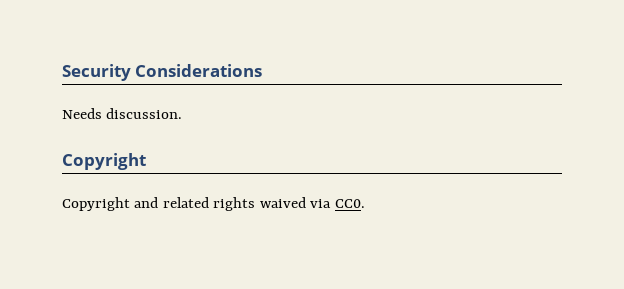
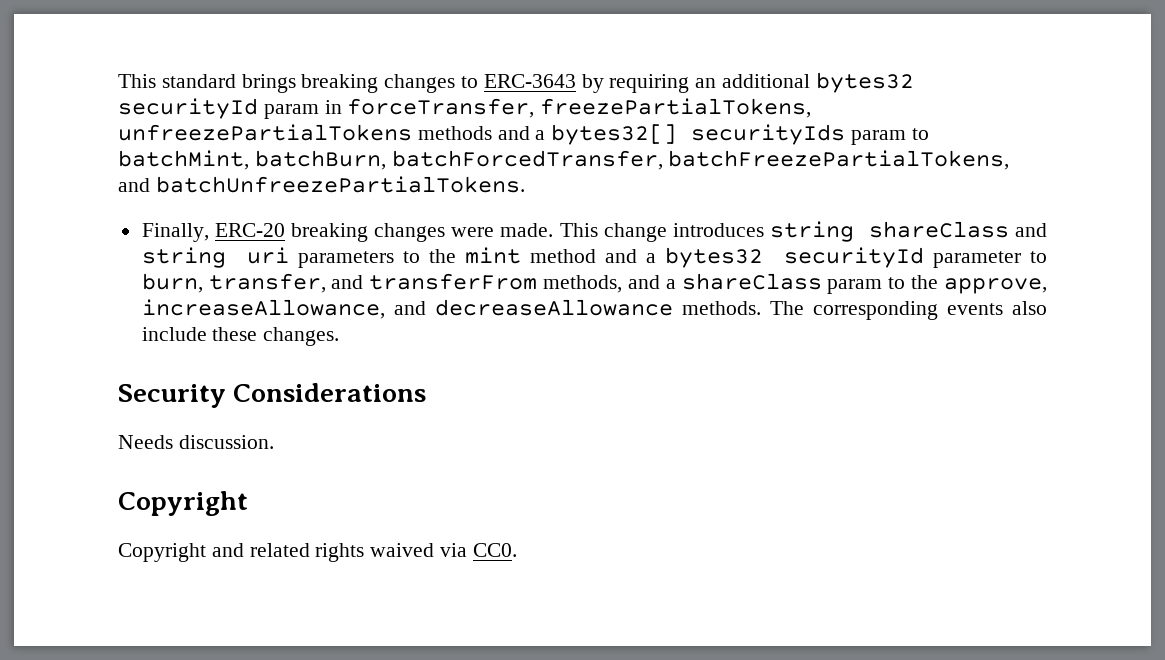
+ This standard brings breaking changes to ERC-3643 by requiring an additional bytes32 securityId param in forceTransfer, freezePartialTokens, unfreezePartialTokens methods and a bytes32[] securityIds param to batchMint, batchBurn, batchForcedTransfer, batchFreezePartialTokens, and batchUnfreezePartialTokens.
+ Finally, ERC-20 breaking changes were made. This change introduces string shareClass and string uri parameters to the mint method and a bytes32 securityId parameter to burn, transfer, and transferFrom methods, and a shareClass param to the approve, increaseAllowance, and decreaseAllowance methods. The corresponding events also include these changes.

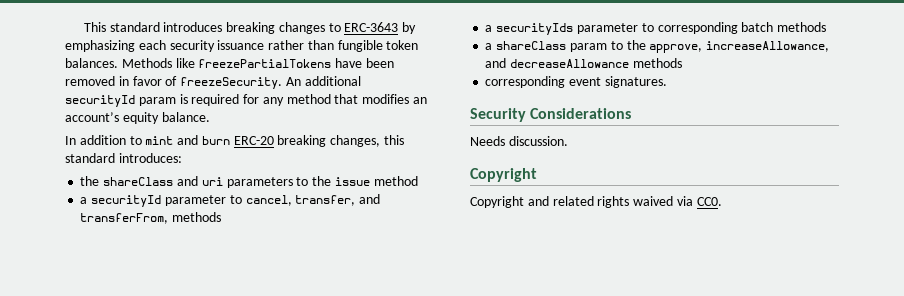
- This standard brings breaking changes to ERC-3643 by requiring an additional bytes32 securityId param in forceTransfer, freezePartialTokens, unfreezePartialTokens methods and a bytes32[] securityIds param to batchMint, batchBurn, batchForcedTransfer, batchFreezePartialTokens, and batchUnfreezePartialTokens.
- Finally, ERC-20 breaking changes were made. This change introduces string shareClass and string uri parameters to the mint method and a bytes32 securityId parameter to burn, transfer, and transferFrom methods, and a shareClass param to the approve, increaseAllowance, and decreaseAllowance methods. The corresponding events also include these changes.
+ This standard introduces breaking changes to ERC-3643 by emphasizing each security issuance rather than fungible token balances. Methods like freezePartialTokens have been removed in favor of freezeSecurity. An additional securityId param is required for any method that modifies an account’s equity balance.
+ In addition to mint and burn ERC-20 breaking changes, this standard introduces:
+ the shareClass and uri parameters to the issue method
+ a securityId parameter to cancel, transfer, and transferFrom, methods
+ a securityIds parameter to corresponding batch methods
+ a shareClass param to the approve, increaseAllowance, and decreaseAllowance methods
+ corresponding event signatures.

